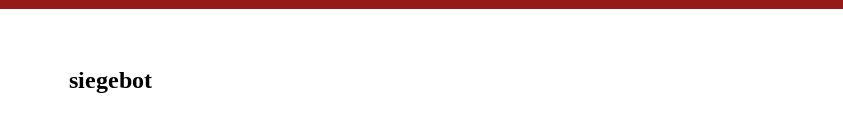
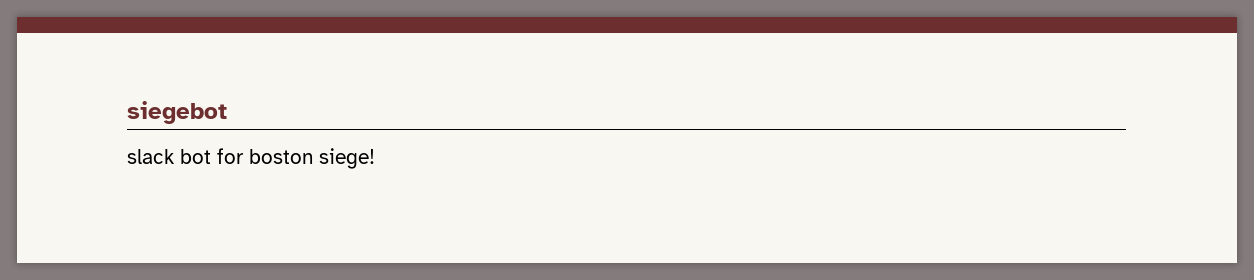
+ slack bot for boston siege!

